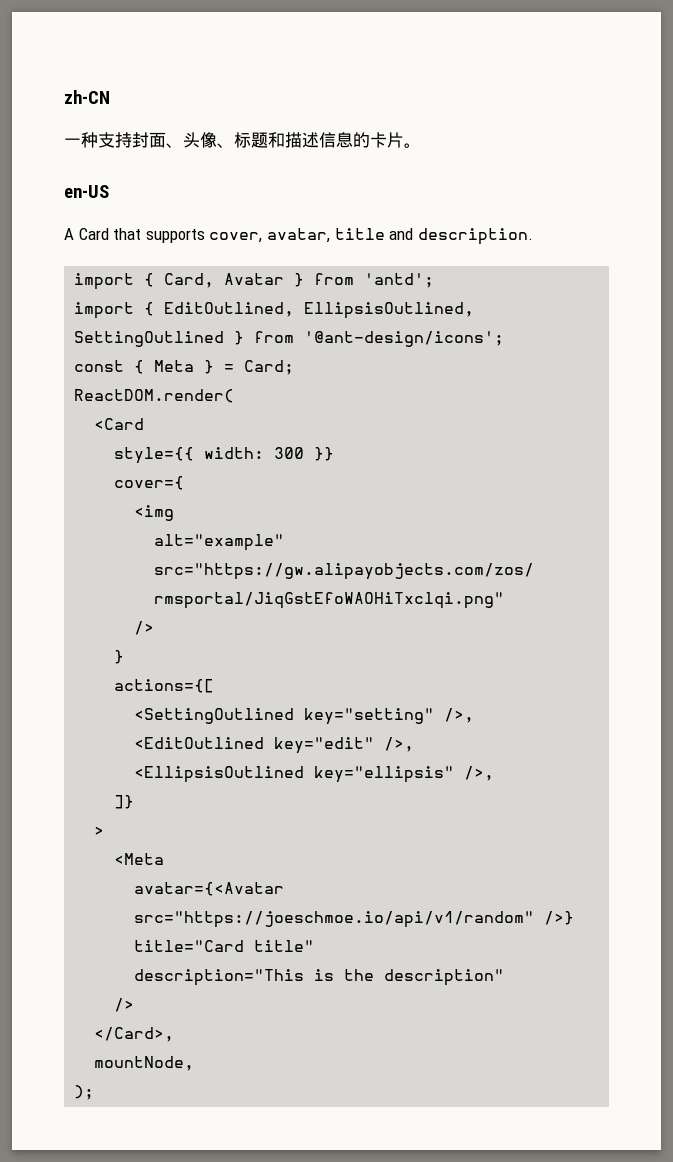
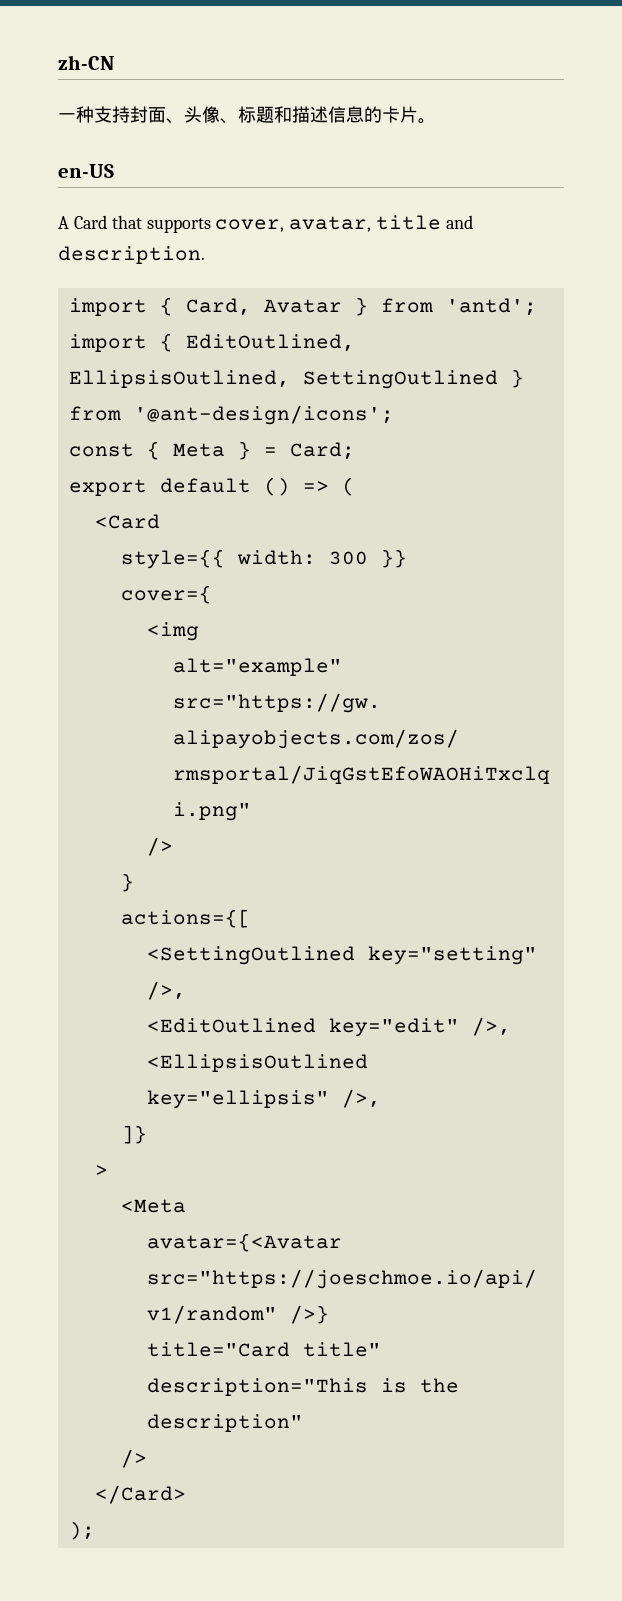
- ReactDOM.render(
+ export default () => (
- </Card>,
- mountNode,
+ </Card>

